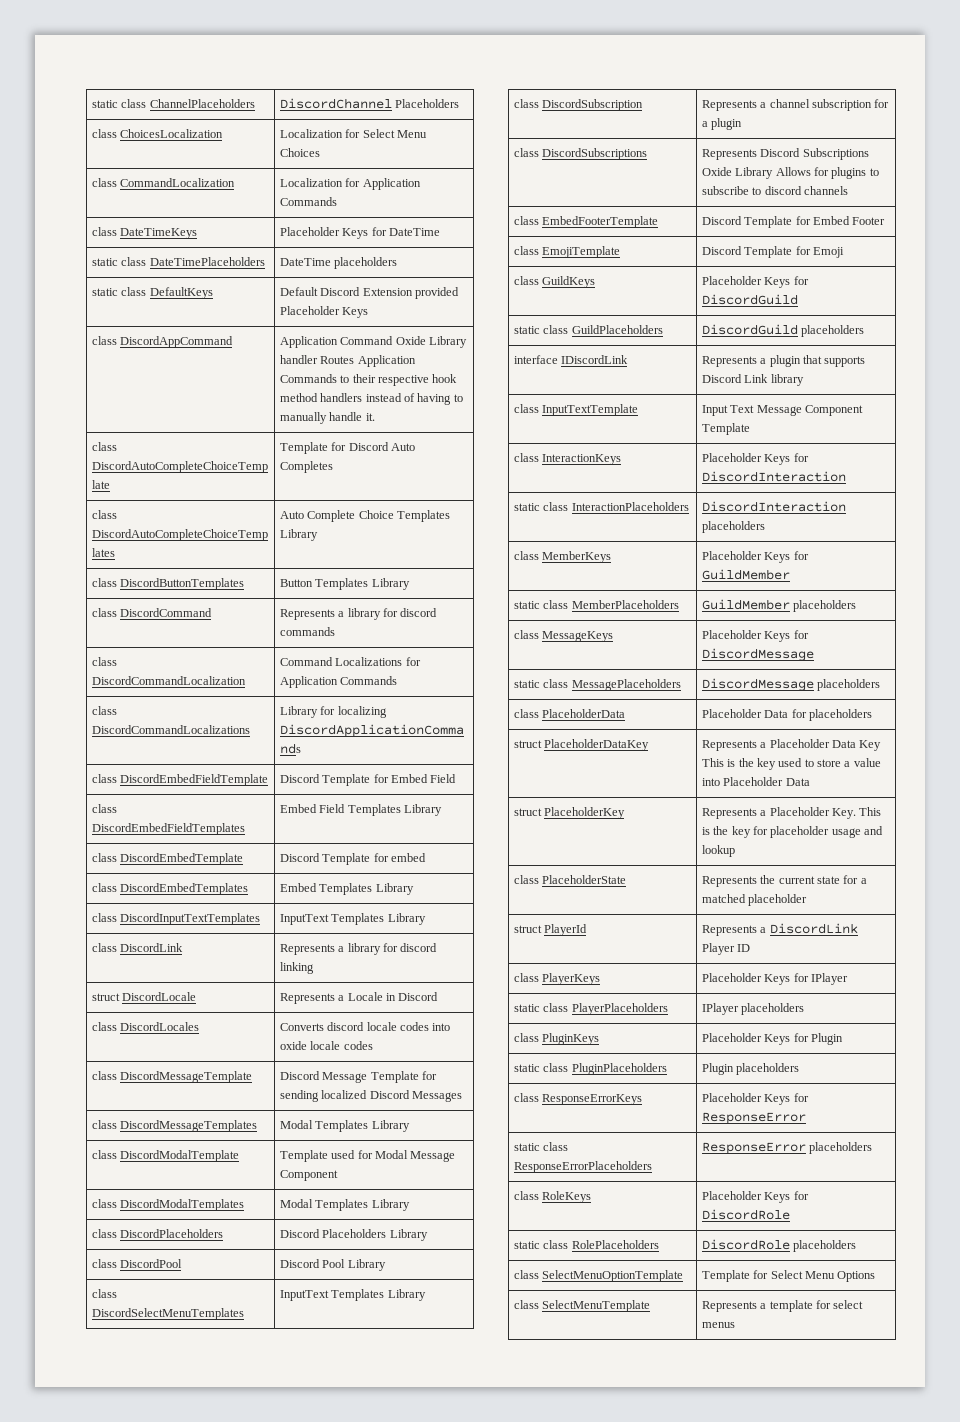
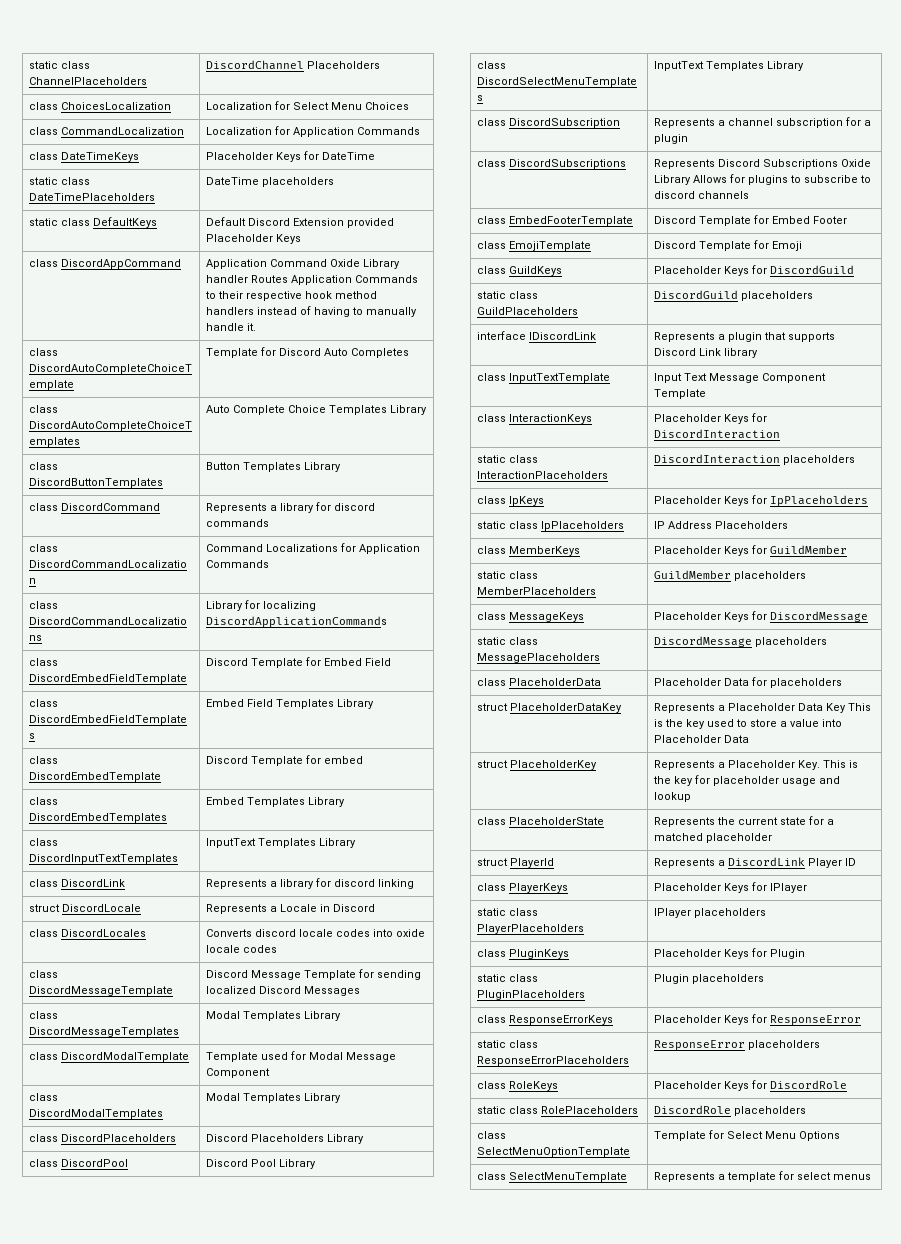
+ class IpKeys | Placeholder Keys for IpPlaceholders
+ static class IpPlaceholders | IP Address Placeholders

